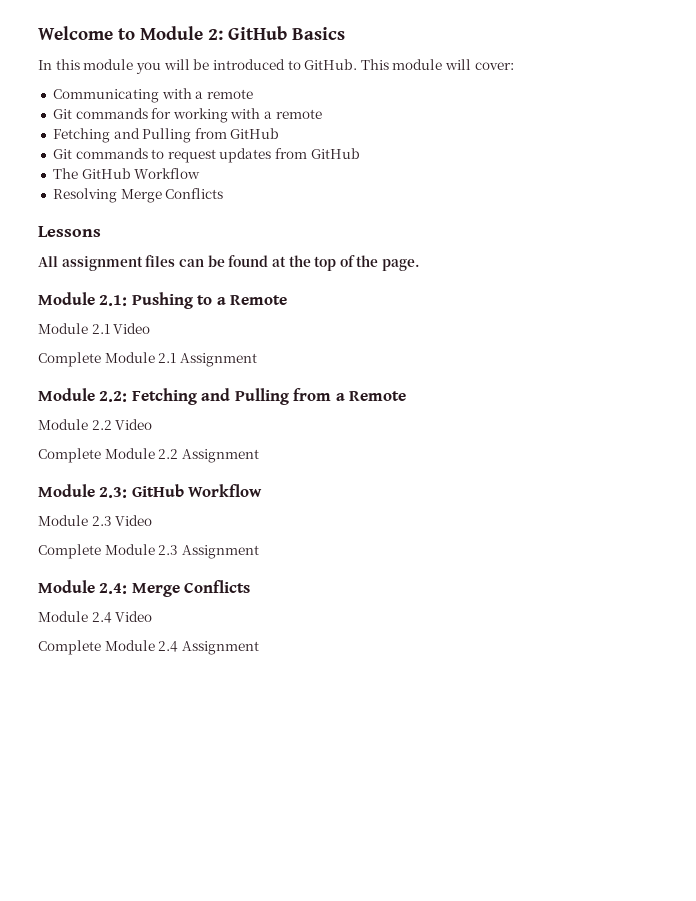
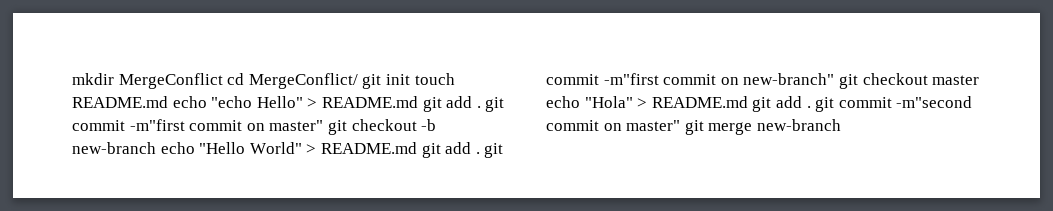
- Welcome to Module 2: GitHub Basics
- In this module you will be introduced to GitHub. This module will cover:
- Communicating with a remote
- Git commands for working with a remote
- Fetching and Pulling from GitHub
- Git commands to request updates from GitHub
- The GitHub Workflow
- Resolving Merge Conflicts
- Lessons
- All assignment files can be found at the top of the page.
- Module 2.1: Pushing to a Remote
- Module 2.1 Video
- Complete Module 2.1 Assignment
- Module 2.2: Fetching and Pulling from a Remote
- Module 2.2 Video
- Complete Module 2.2 Assignment
- Module 2.3: GitHub Workflow
- Module 2.3 Video
- Complete Module 2.3 Assignment
- Module 2.4: Merge Conflicts
- Module 2.4 Video
- Complete Module 2.4 Assignment
+ mkdir MergeConflict cd MergeConflict/ git init touch README.md echo "echo Hello" > README.md git add . git commit -m"first commit on master" git checkout -b new-branch echo "Hello World" > README.md git add . git commit -m"first commit on new-branch" git checkout master echo "Hola" > README.md git add . git commit -m"second commit on master" git merge new-branch

